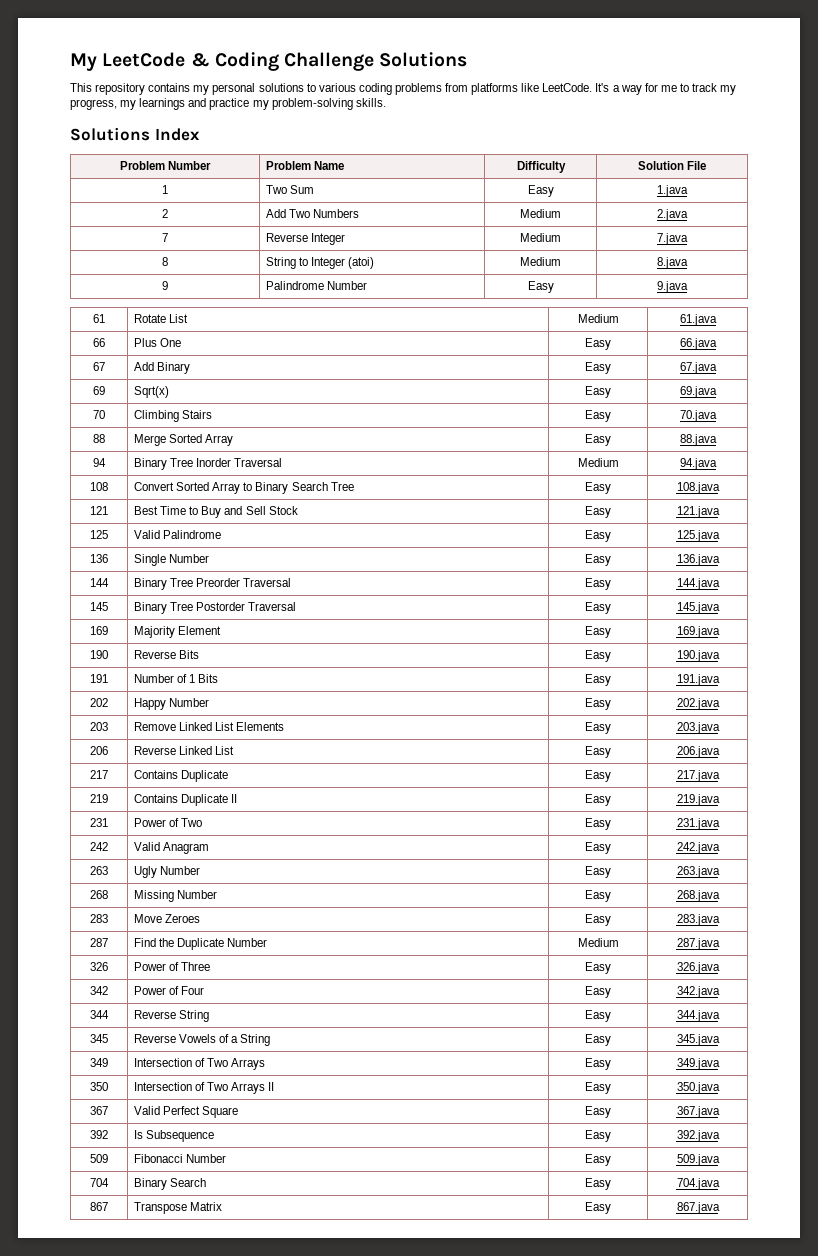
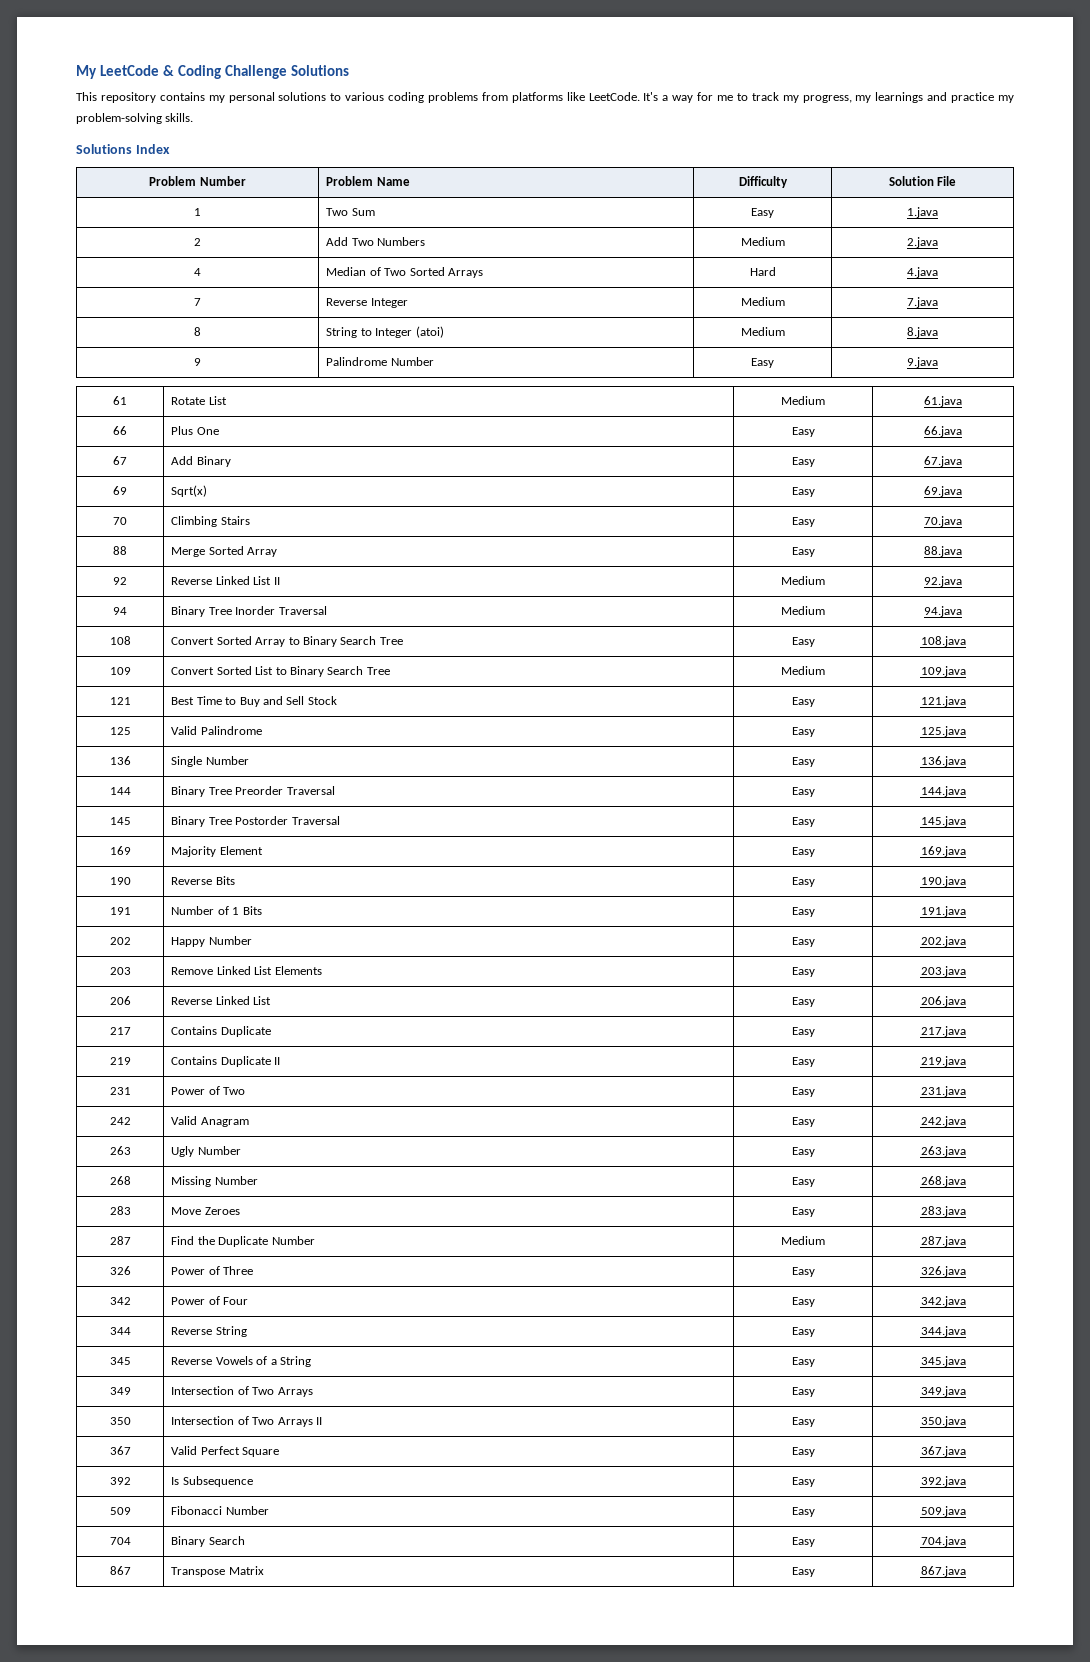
+ 4 | Median of Two Sorted Arrays | Hard | 4.java
+ 92 | Reverse Linked List II | Medium | 92.java
+ 109 | Convert Sorted List to Binary Search Tree | Medium | 109.java

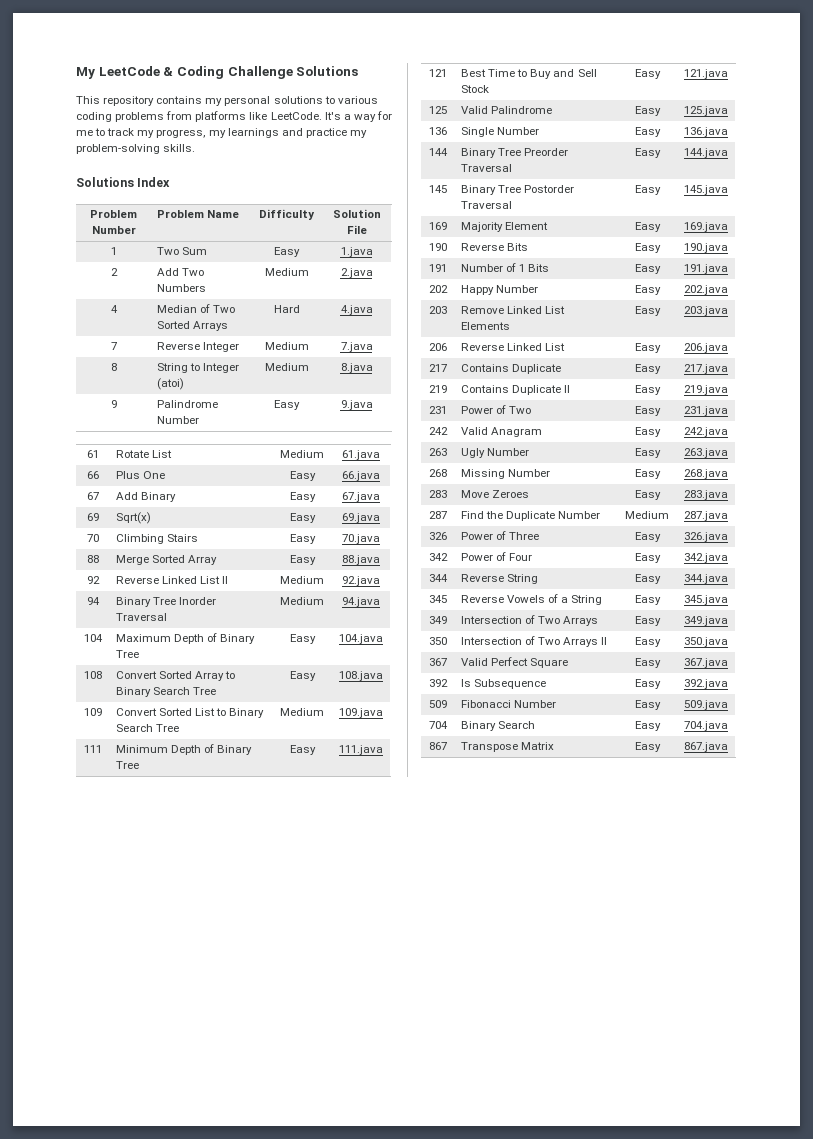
+ 104 | Maximum Depth of Binary Tree | Easy | 104.java
+ 111 | Minimum Depth of Binary Tree | Easy | 111.java

